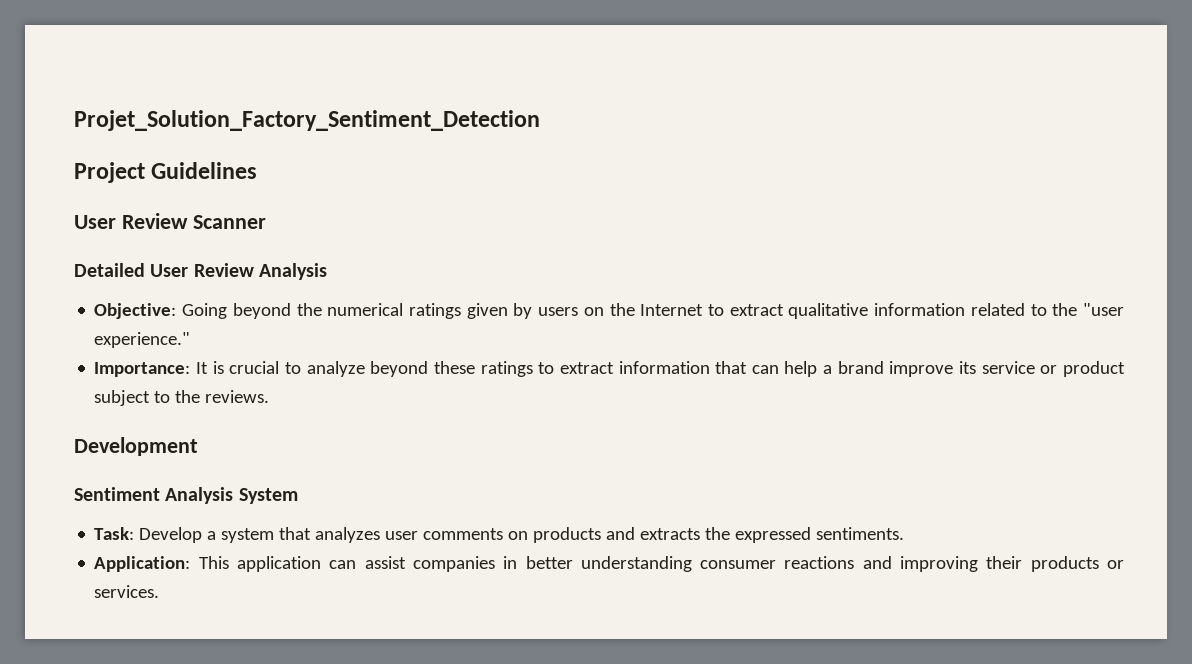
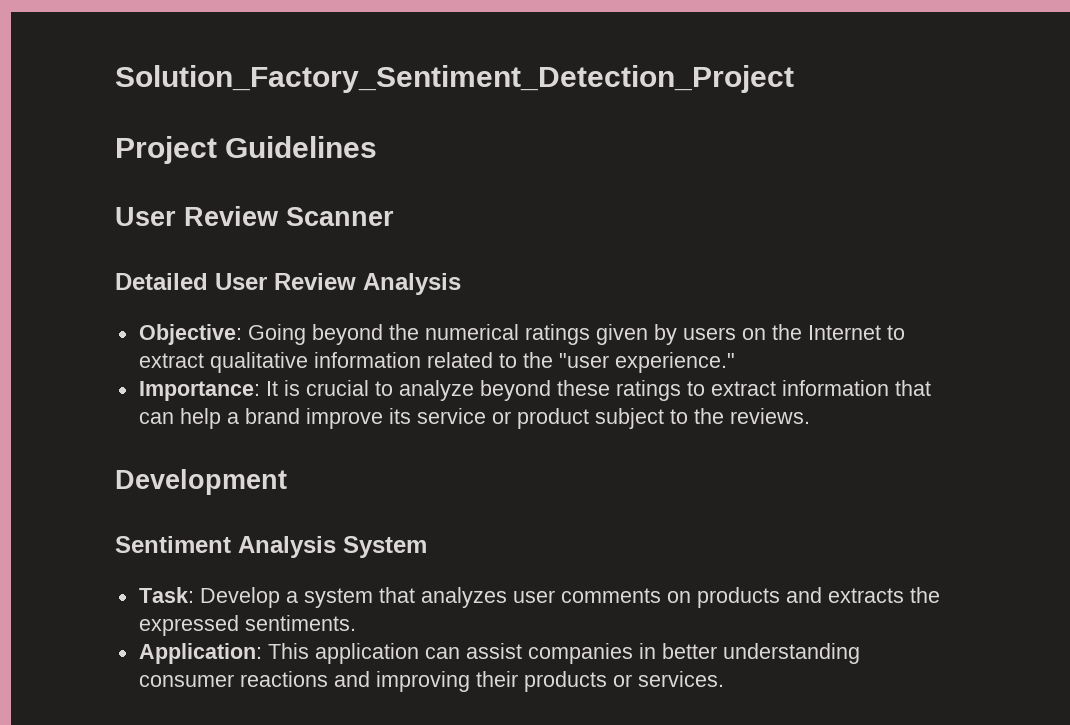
- Projet_Solution_Factory_Sentiment_Detection
+ Solution_Factory_Sentiment_Detection_Project

